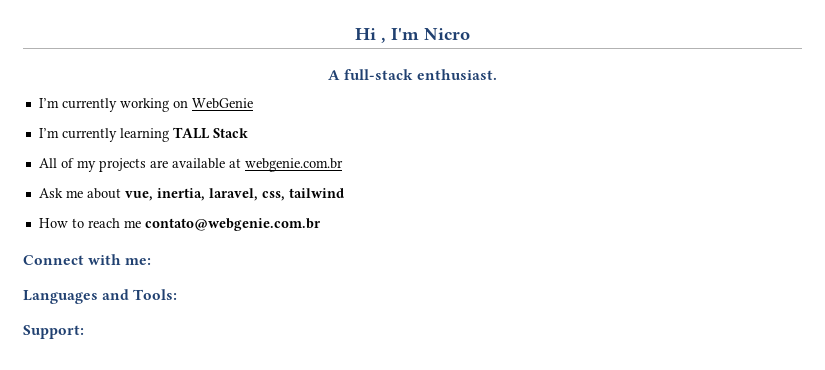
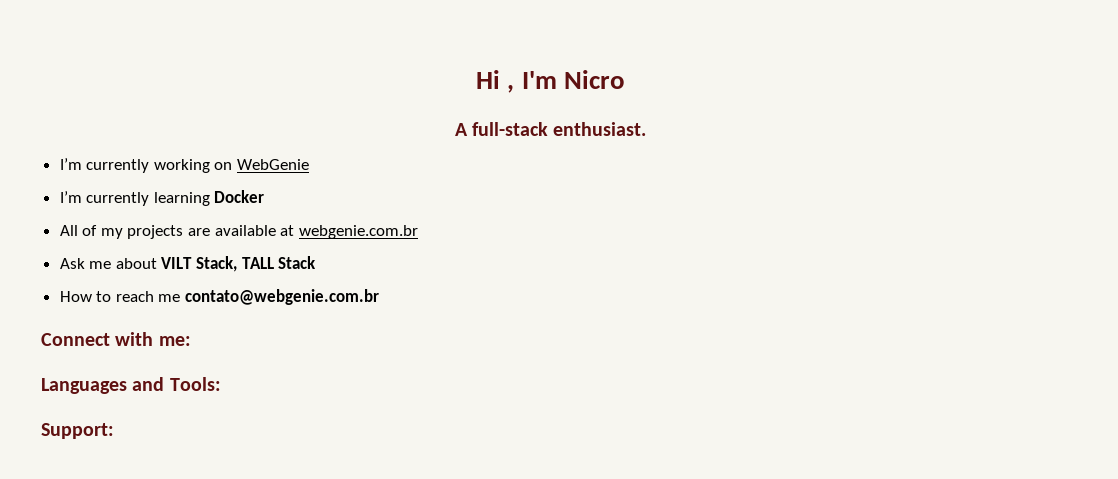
- I’m currently learning TALL Stack
+ I’m currently learning Docker
- Ask me about vue, inertia, laravel, css, tailwind
+ Ask me about VILT Stack, TALL Stack

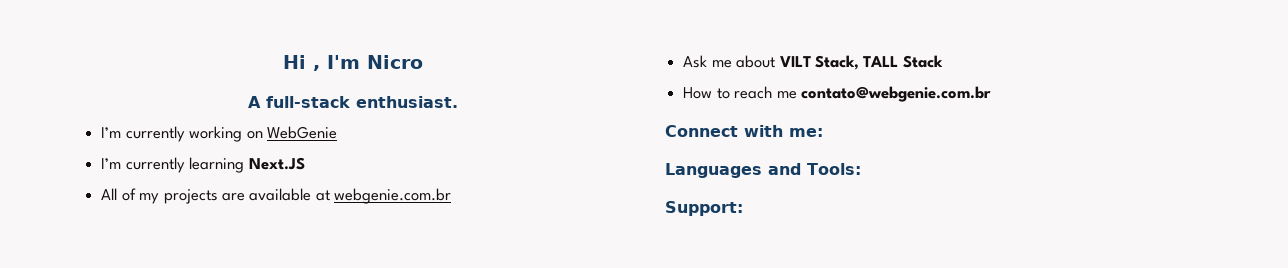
- I’m currently learning Docker
+ I’m currently learning Next.JS

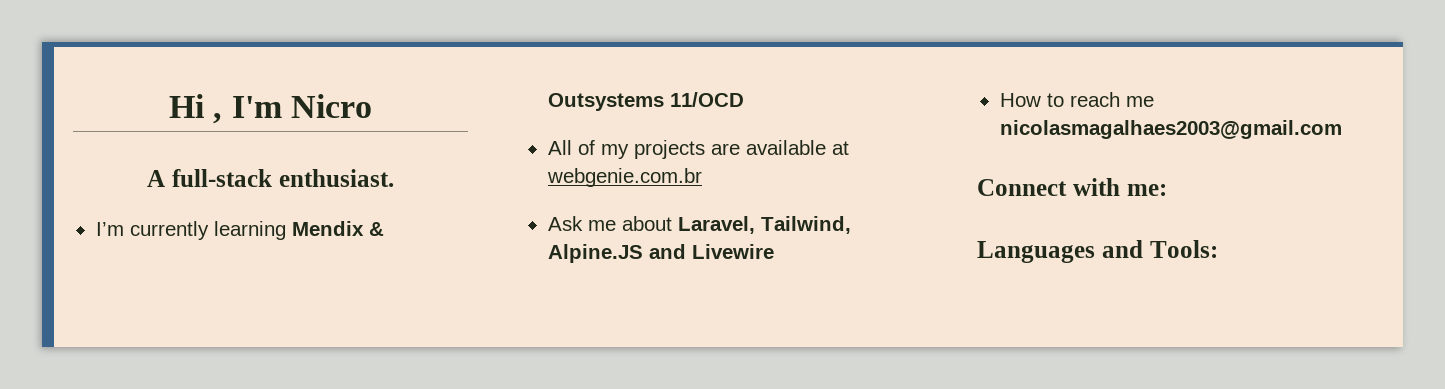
- I’m currently working on WebGenie
- I’m currently learning Next.JS
+ I’m currently learning Mendix & Outsystems 11/OCD
- Ask me about VILT Stack, TALL Stack
+ Ask me about Laravel, Tailwind, Alpine.JS and Livewire
- How to reach me contato@webgenie.com.br
+ How to reach me nicolasmagalhaes2003@gmail.com
- Support:

